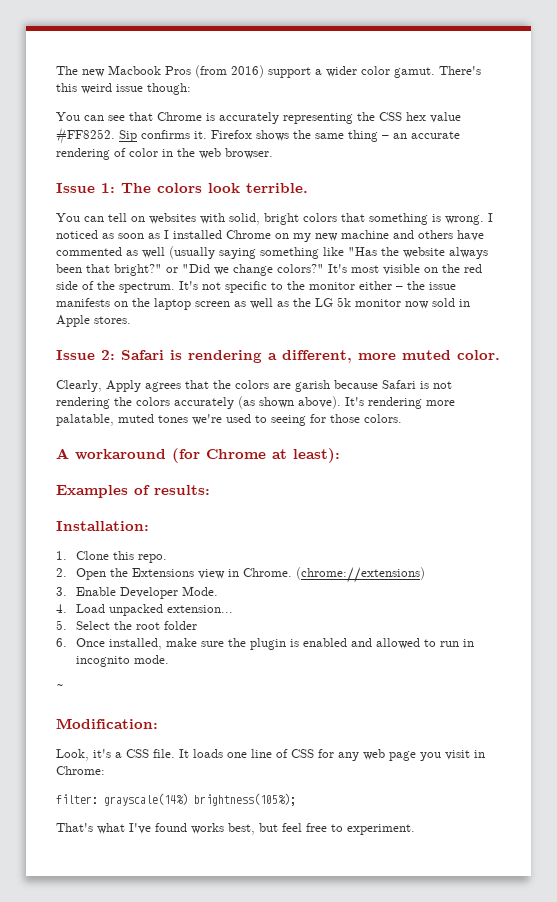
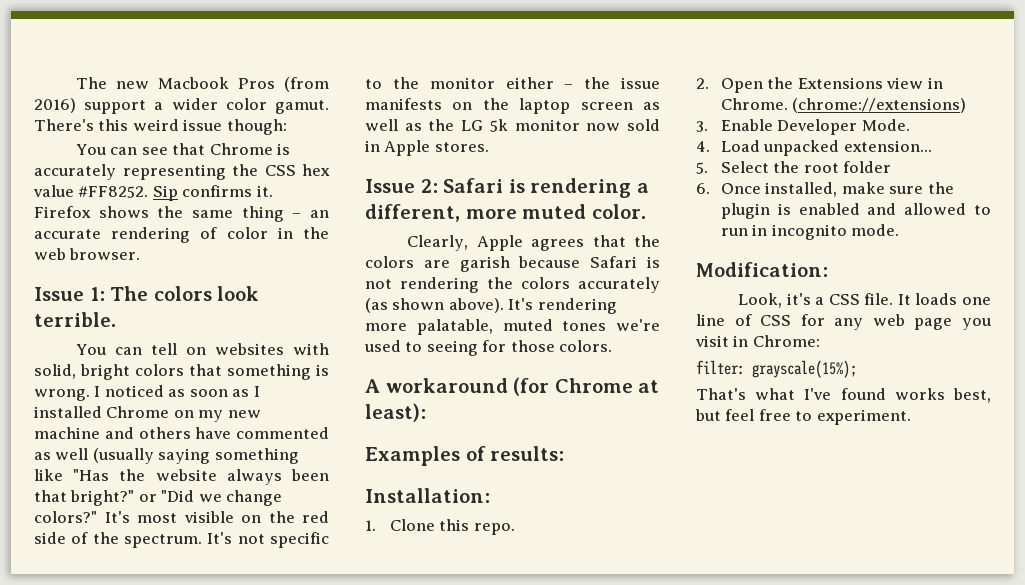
- Clearly, Apply agrees that the colors are garish because Safari is not rendering the colors accurately (as shown above).
+ Clearly, Apple agrees that the colors are garish because Safari is not rendering the colors accurately (as shown above).
- ~
- filter: grayscale(14%) brightness(105%);
+ filter: grayscale(15%);

